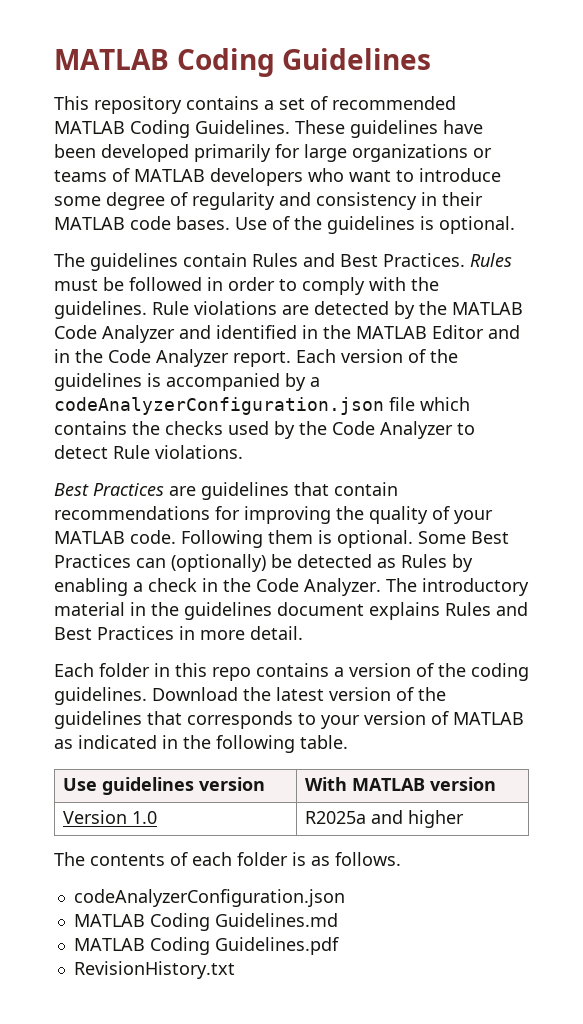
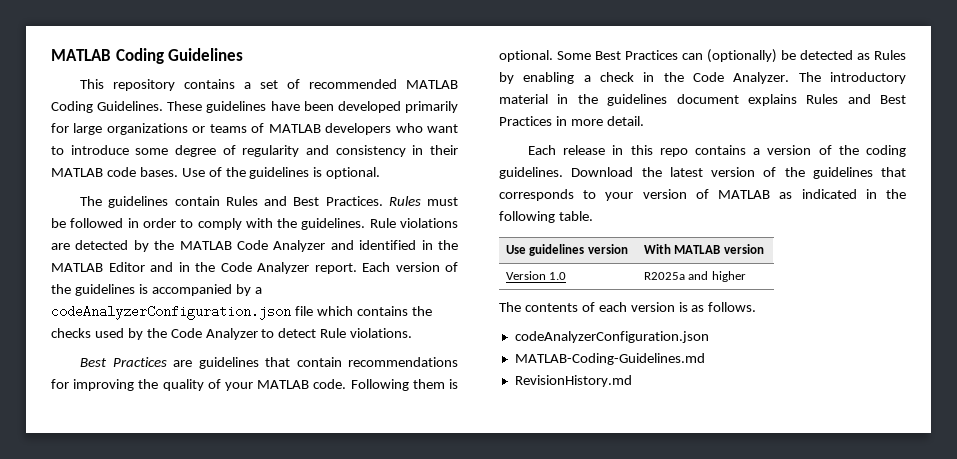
- Each folder in this repo contains a version of the coding guidelines.
+ Each release in this repo contains a version of the coding guidelines.
- The contents of each folder is as follows.
+ The contents of each version is as follows.
- MATLAB Coding Guidelines.md
- MATLAB Coding Guidelines.pdf
- RevisionHistory.txt
+ MATLAB-Coding-Guidelines.md
+ RevisionHistory.md

